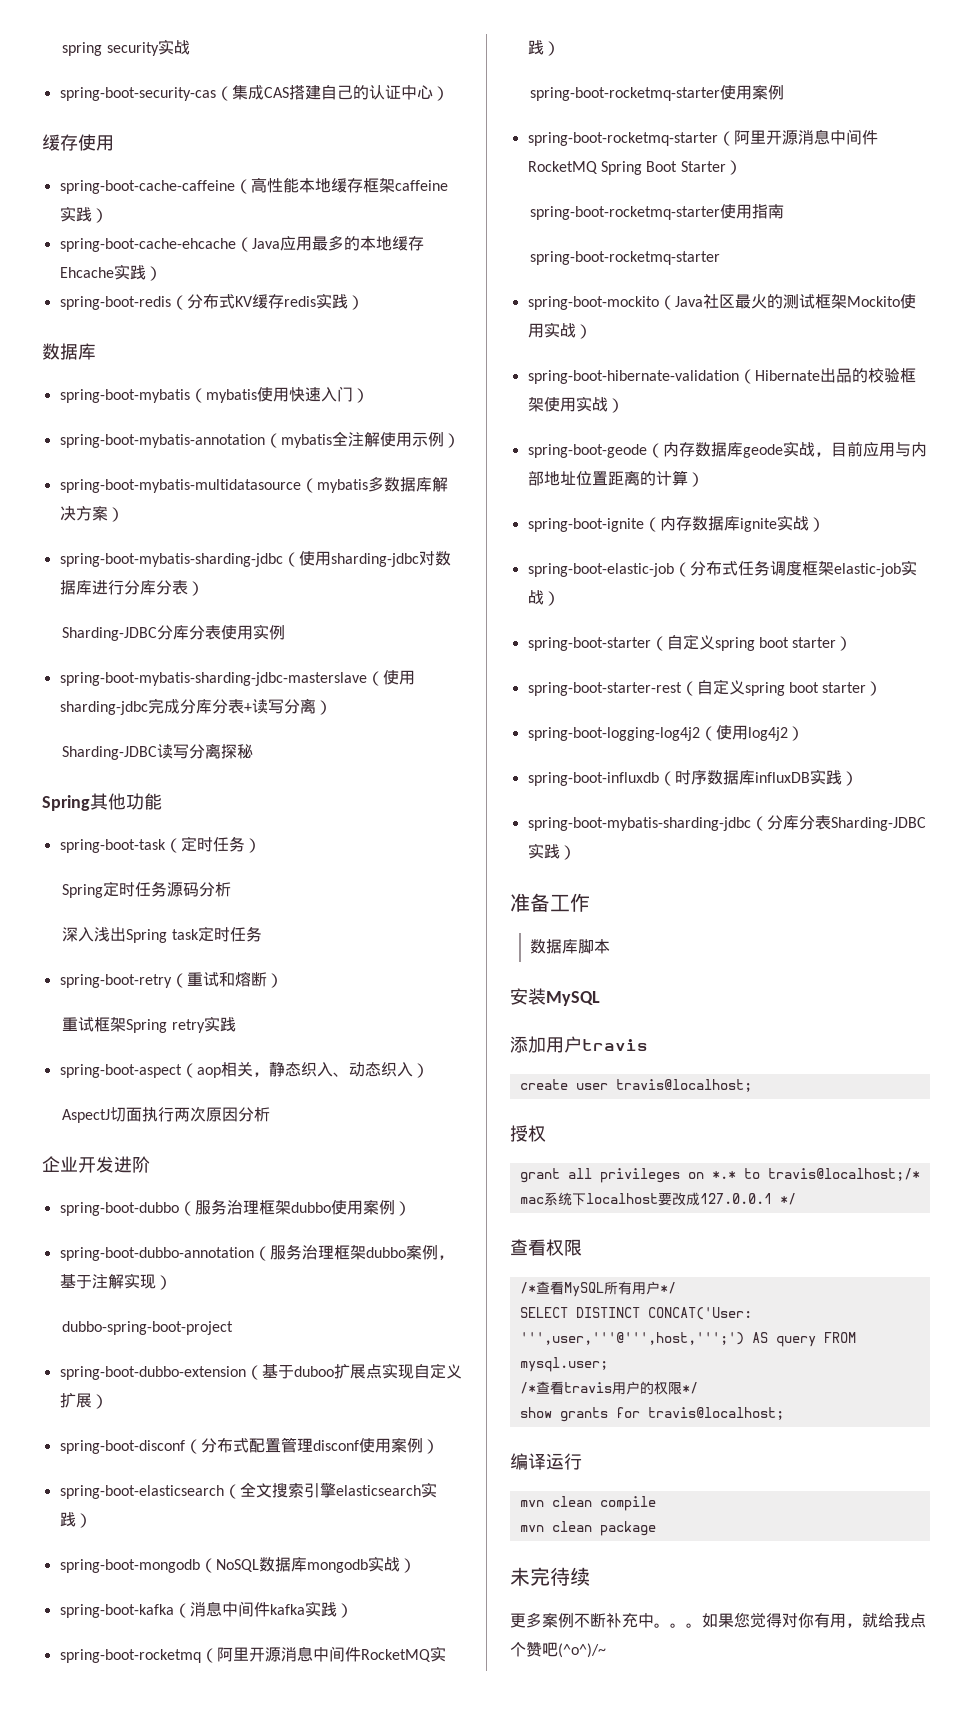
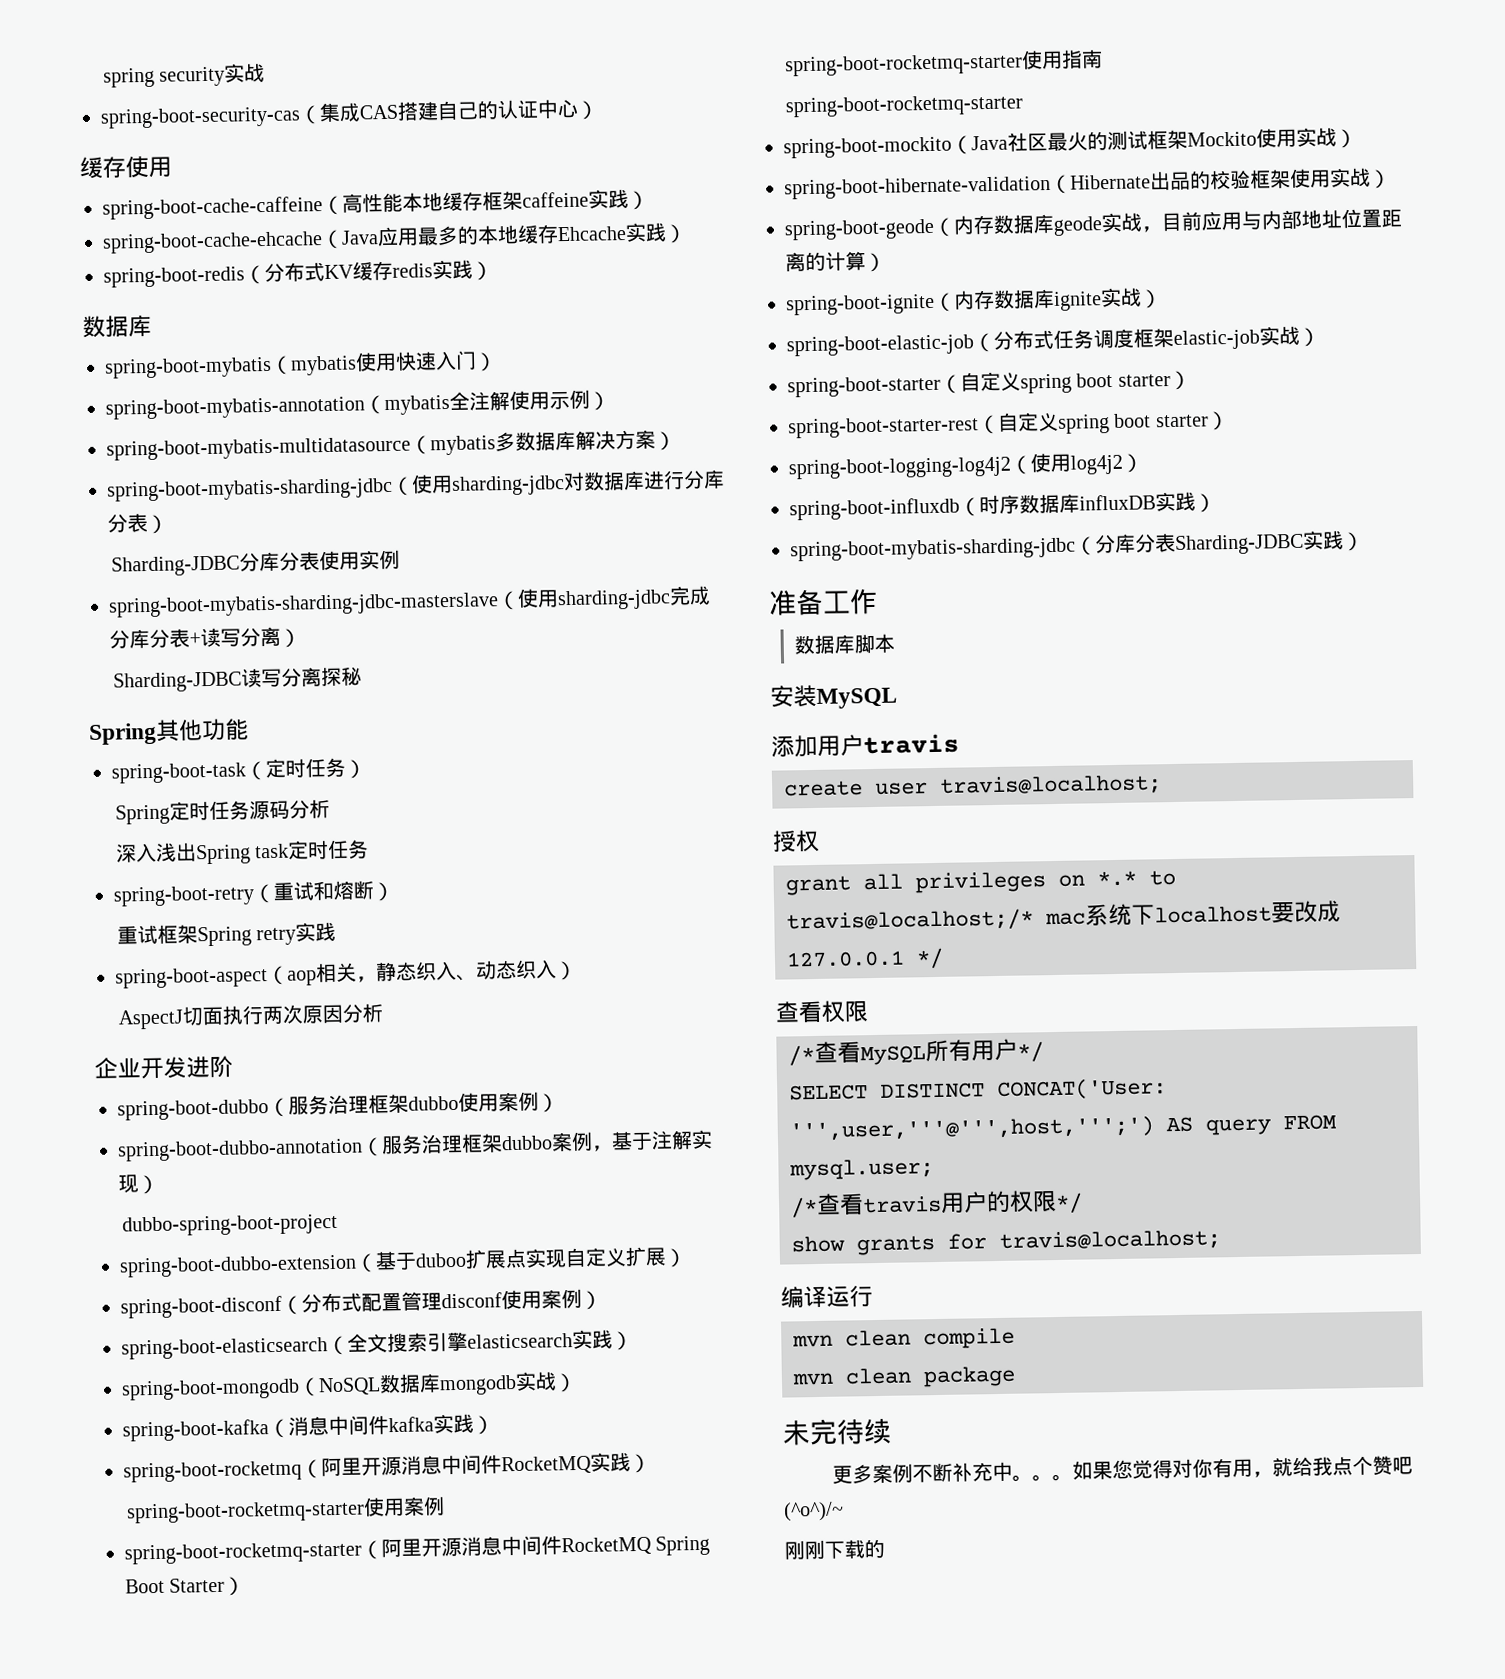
+ 刚刚下载的

